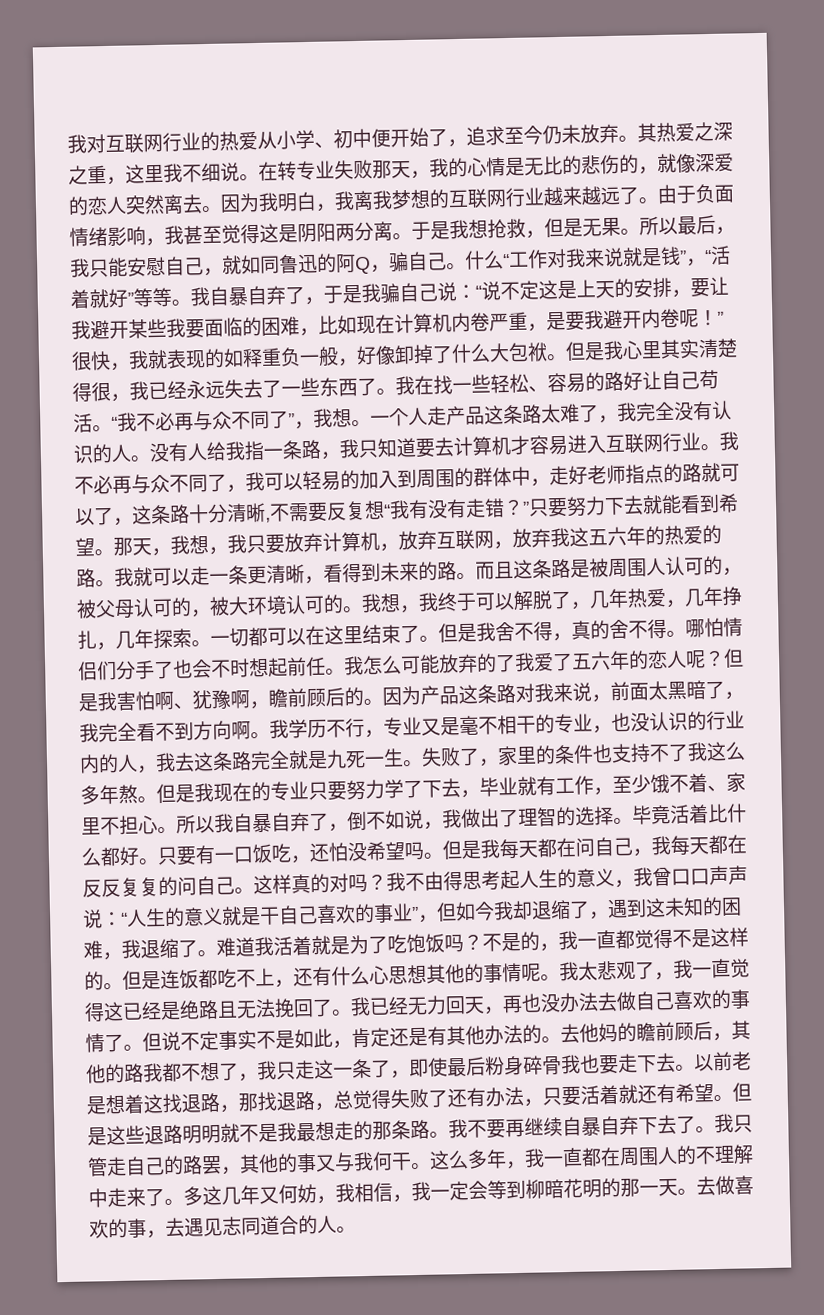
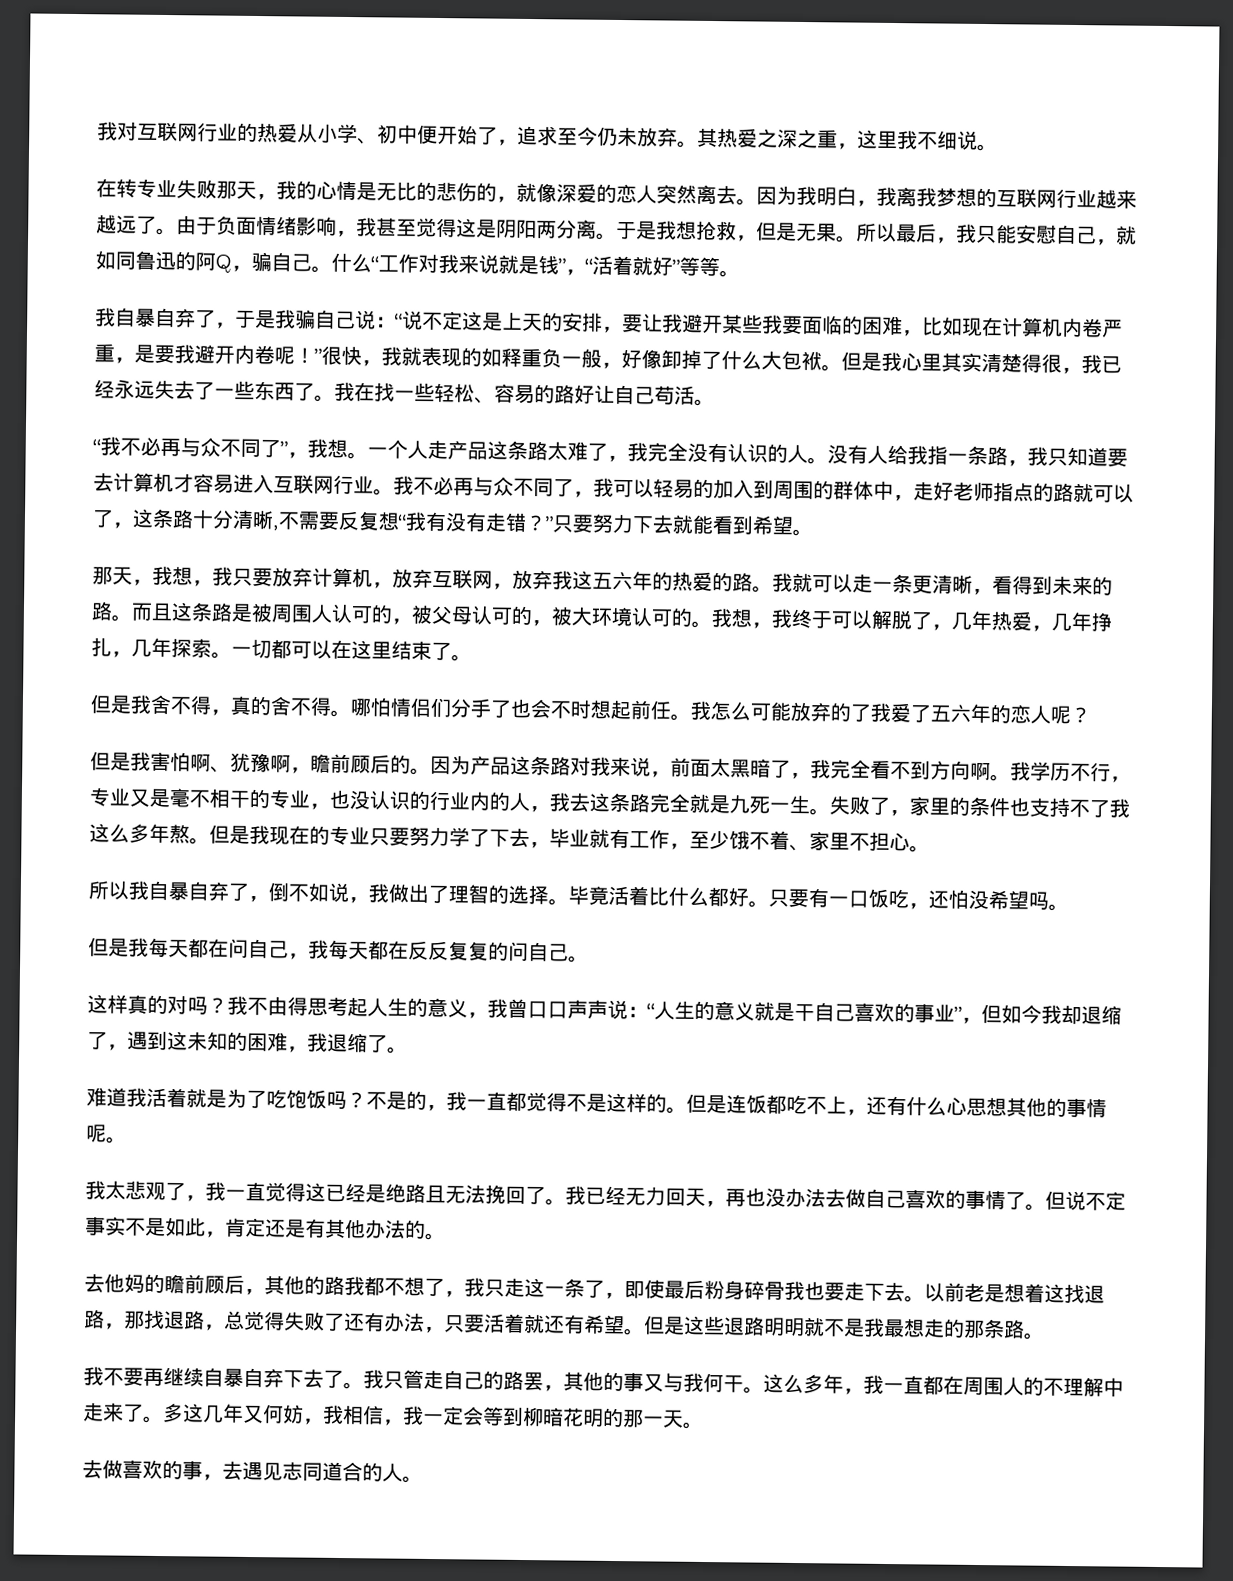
- 其热爱之深之重，这里我不细说。在转专业失败那天，我的心情是无比的悲伤的，就像深爱的恋人突然离去。
+ 其热爱之深之重，这里我不细说。
+ 在转专业失败那天，我的心情是无比的悲伤的，就像深爱的恋人突然离去。
- 什么“工作对我来说就是钱”，“活着就好”等等。我自暴自弃了，于是我骗自己说：“说不定这是上天的安排，要让我避开某些我要面临的困难，比如现在计算机内卷严重，是要我避开内卷呢！”很快，我就表现的如释重负一般，好像卸掉了什么大包袱。
+ 什么“工作对我来说就是钱”，“活着就好”等等。
+ 我自暴自弃了，于是我骗自己说：“说不定这是上天的安排，要让我避开某些我要面临的困难，比如现在计算机内卷严重，是要我避开内卷呢！”很快，我就表现的如释重负一般，好像卸掉了什么大包袱。
- 我在找一些轻松、容易的路好让自己苟活。“我不必再与众不同了”，我想。
+ 我在找一些轻松、容易的路好让自己苟活。
+ “我不必再与众不同了”，我想。
- 我不必再与众不同了，我可以轻易的加入到周围的群体中，走好老师指点的路就可以了，这条路十分清晰,不需要反复想“我有没有走错？”只要努力下去就能看到希望。那天，我想，我只要放弃计算机，放弃互联网，放弃我这五六年的热爱的路。
+ 我不必再与众不同了，我可以轻易的加入到周围的群体中，走好老师指点的路就可以了，这条路十分清晰,不需要反复想“我有没有走错？”只要努力下去就能看到希望。
+ 那天，我想，我只要放弃计算机，放弃互联网，放弃我这五六年的热爱的路。
- 一切都可以在这里结束了。但是我舍不得，真的舍不得。
+ 一切都可以在这里结束了。
+ 但是我舍不得，真的舍不得。
- 我怎么可能放弃的了我爱了五六年的恋人呢？但是我害怕啊、犹豫啊，瞻前顾后的。
+ 我怎么可能放弃的了我爱了五六年的恋人呢？
+ 但是我害怕啊、犹豫啊，瞻前顾后的。
- 但是我现在的专业只要努力学了下去，毕业就有工作，至少饿不着、家里不担心。所以我自暴自弃了，倒不如说，我做出了理智的选择。
+ 但是我现在的专业只要努力学了下去，毕业就有工作，至少饿不着、家里不担心。
+ 所以我自暴自弃了，倒不如说，我做出了理智的选择。
- 只要有一口饭吃，还怕没希望吗。但是我每天都在问自己，我每天都在反反复复的问自己。这样真的对吗？
+ 只要有一口饭吃，还怕没希望吗。
+ 但是我每天都在问自己，我每天都在反反复复的问自己。
+ 这样真的对吗？
- 我不由得思考起人生的意义，我曾口口声声说：“人生的意义就是干自己喜欢的事业”，但如今我却退缩了，遇到这未知的困难，我退缩了。难道我活着就是为了吃饱饭吗？
+ 我不由得思考起人生的意义，我曾口口声声说：“人生的意义就是干自己喜欢的事业”，但如今我却退缩了，遇到这未知的困难，我退缩了。
+ 难道我活着就是为了吃饱饭吗？
- 但是连饭都吃不上，还有什么心思想其他的事情呢。我太悲观了，我一直觉得这已经是绝路且无法挽回了。
+ 但是连饭都吃不上，还有什么心思想其他的事情呢。
+ 我太悲观了，我一直觉得这已经是绝路且无法挽回了。
- 但说不定事实不是如此，肯定还是有其他办法的。去他妈的瞻前顾后，其他的路我都不想了，我只走这一条了，即使最后粉身碎骨我也要走下去。
+ 但说不定事实不是如此，肯定还是有其他办法的。
+ 去他妈的瞻前顾后，其他的路我都不想了，我只走这一条了，即使最后粉身碎骨我也要走下去。
- 但是这些退路明明就不是我最想走的那条路。我不要再继续自暴自弃下去了。
+ 但是这些退路明明就不是我最想走的那条路。
+ 我不要再继续自暴自弃下去了。
- 多这几年又何妨，我相信，我一定会等到柳暗花明的那一天。去做喜欢的事，去遇见志同道合的人。
+ 多这几年又何妨，我相信，我一定会等到柳暗花明的那一天。
+ 去做喜欢的事，去遇见志同道合的人。

